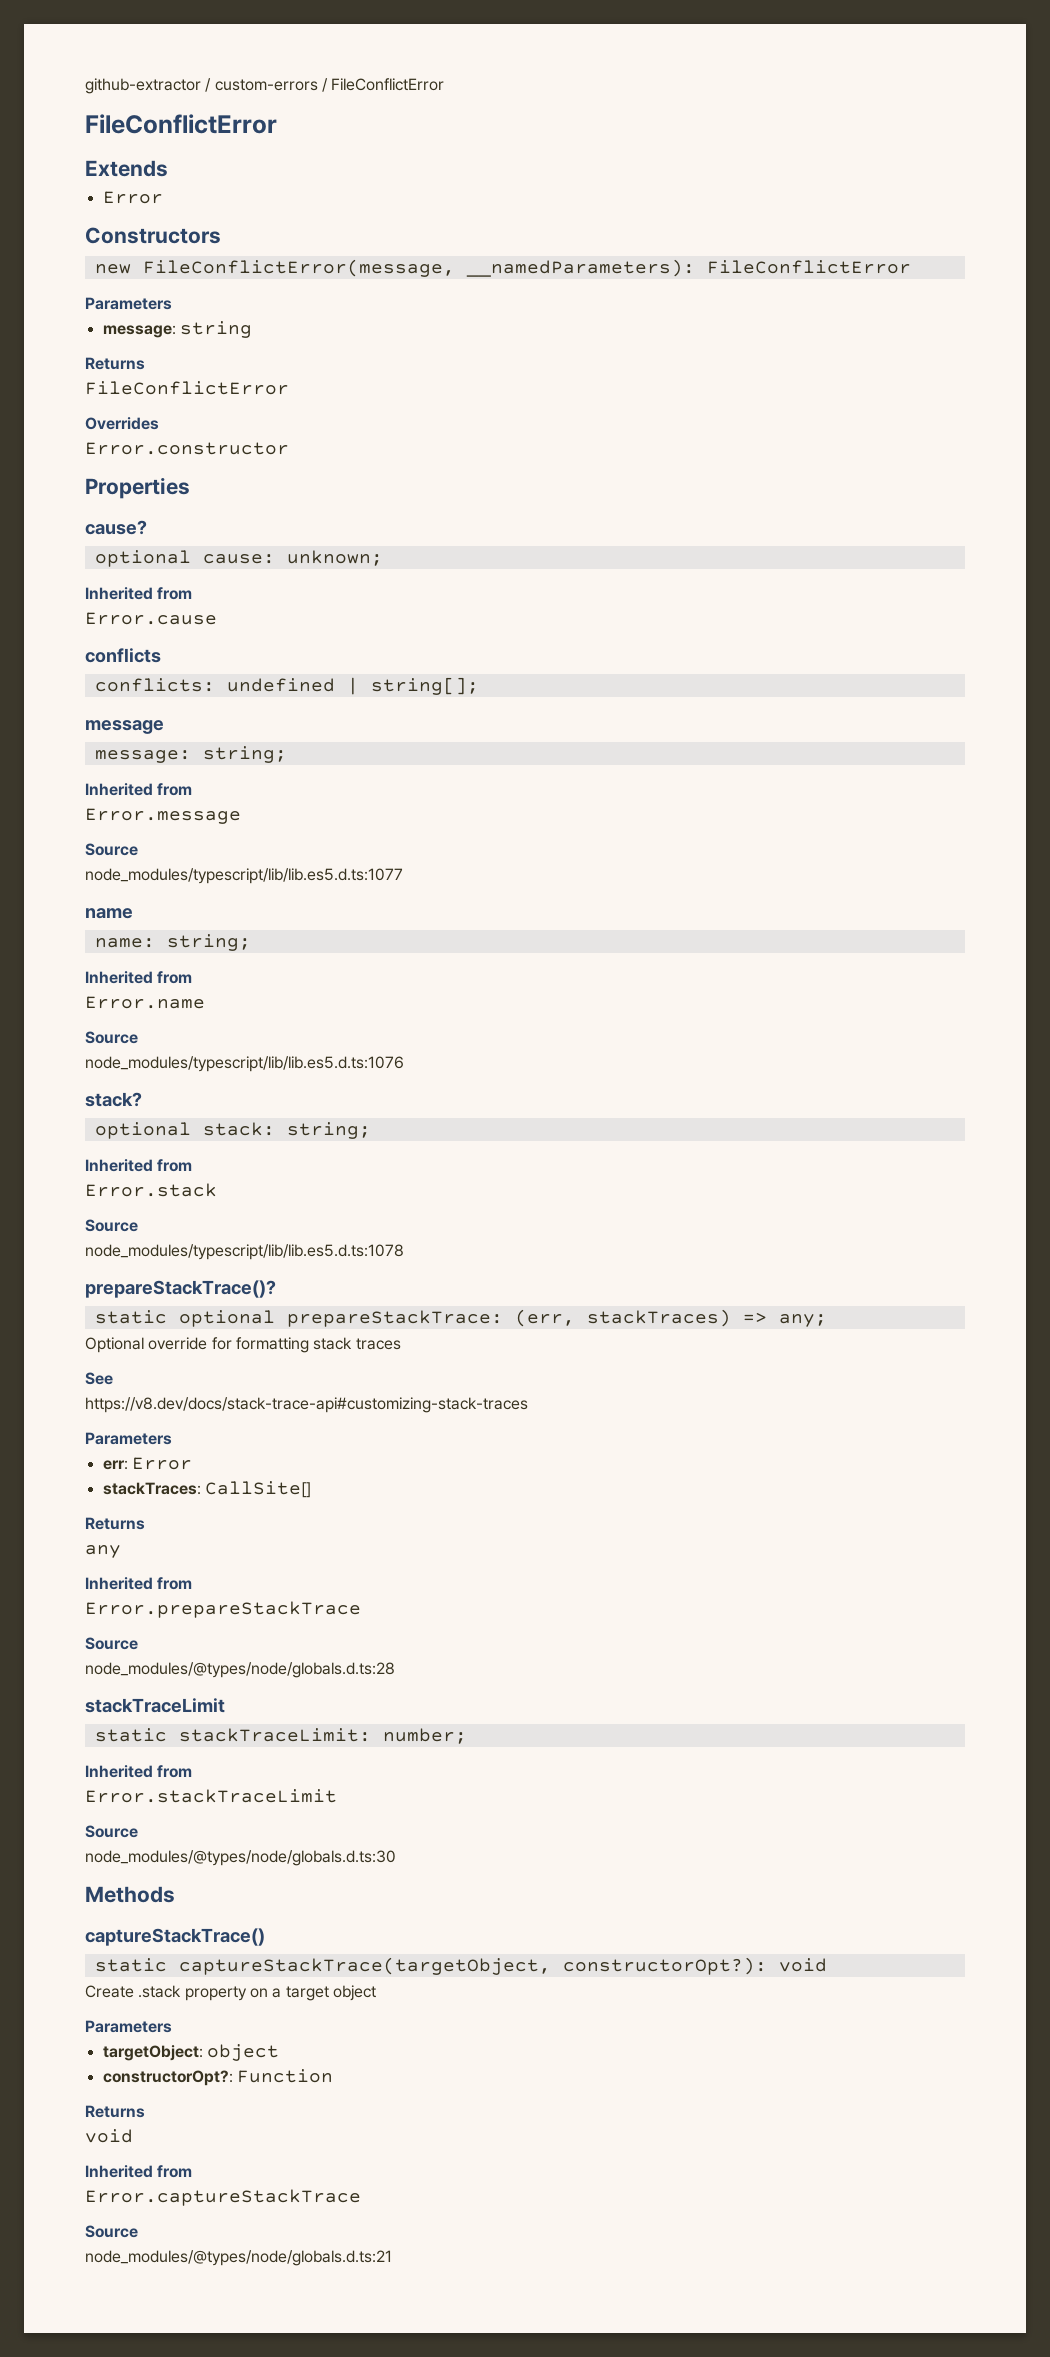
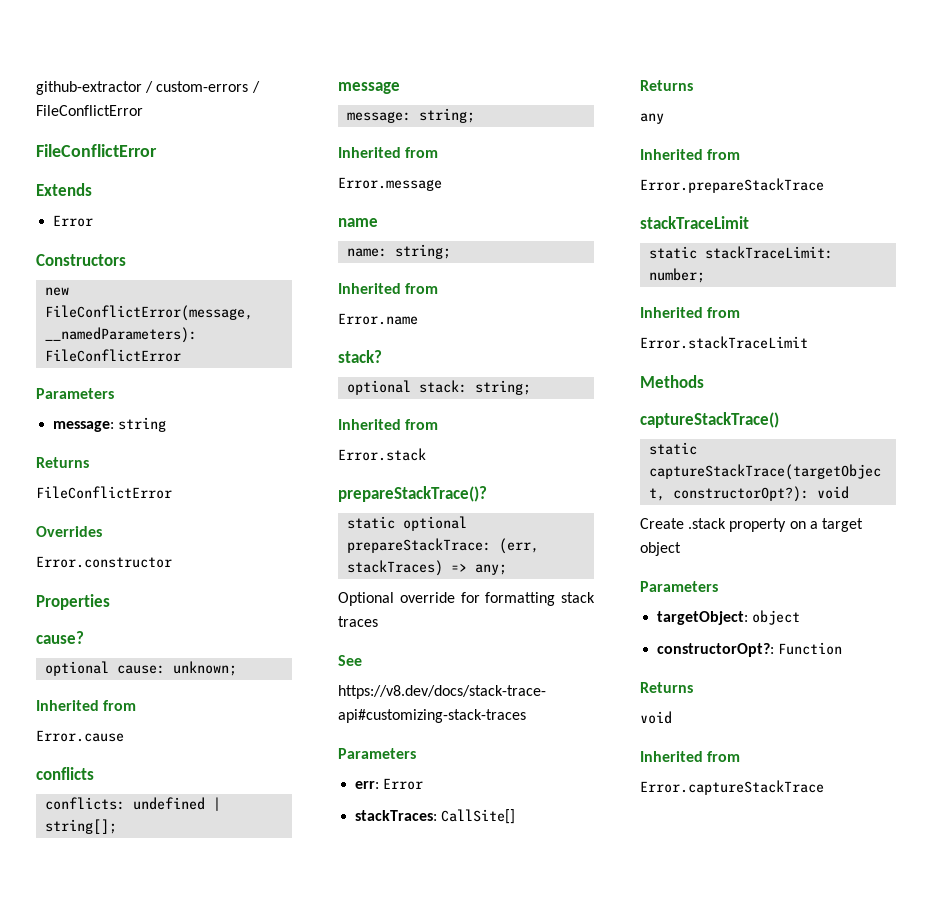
  Error.message
- Source
- node_modules/typescript/lib/lib.es5.d.ts:1077
  Error.name
- Source
- node_modules/typescript/lib/lib.es5.d.ts:1076
  Error.stack
- Source
- node_modules/typescript/lib/lib.es5.d.ts:1078
  Error.prepareStackTrace
- Source
- node_modules/@types/node/globals.d.ts:28
  Error.stackTraceLimit
- Source
- node_modules/@types/node/globals.d.ts:30
  Error.captureStackTrace
- Source
- node_modules/@types/node/globals.d.ts:21

